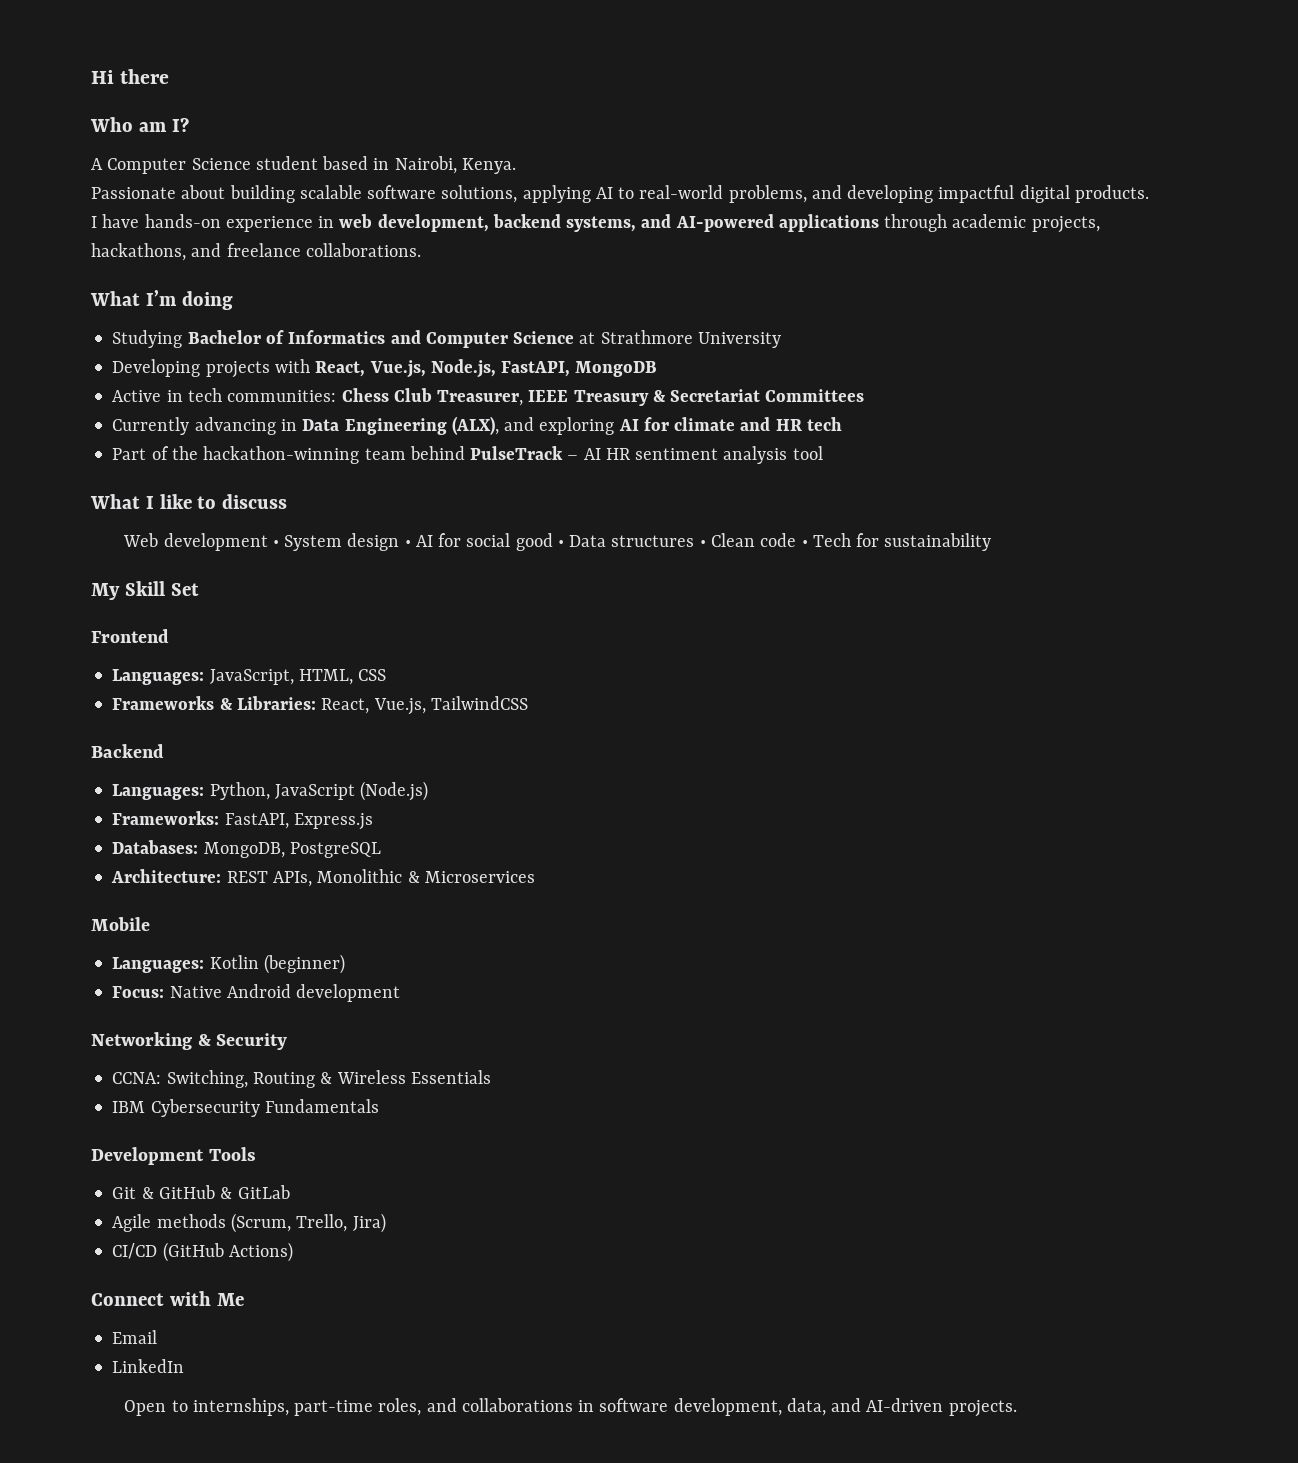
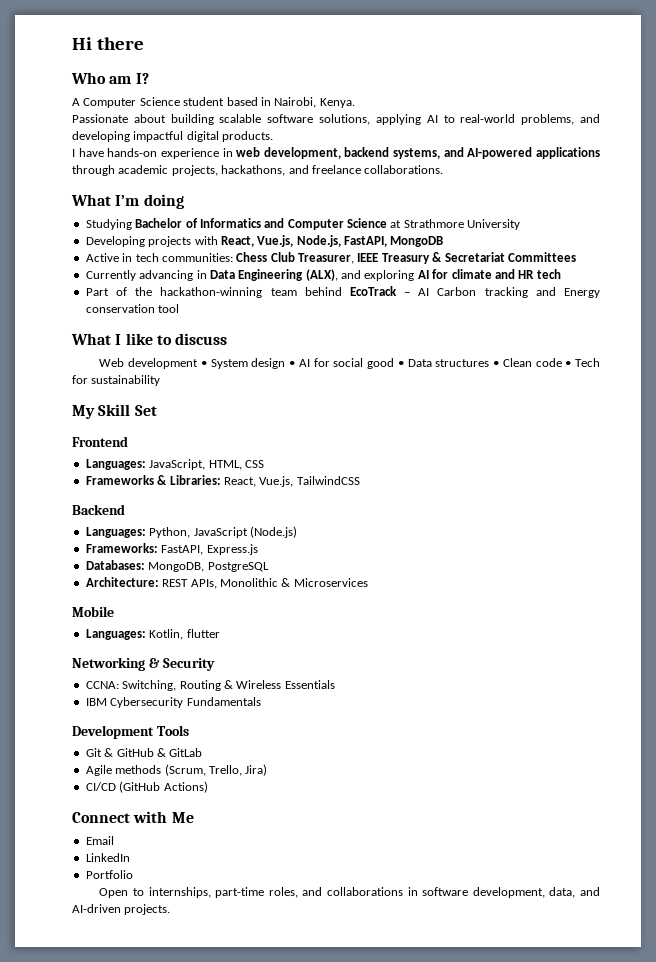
- Part of the hackathon-winning team behind PulseTrack – AI HR sentiment analysis tool
+ Part of the hackathon-winning team behind EcoTrack – AI Carbon tracking and Energy conservation tool
- Languages: Kotlin (beginner)
- Focus: Native Android development
+ Languages: Kotlin, flutter
+ Portfolio

